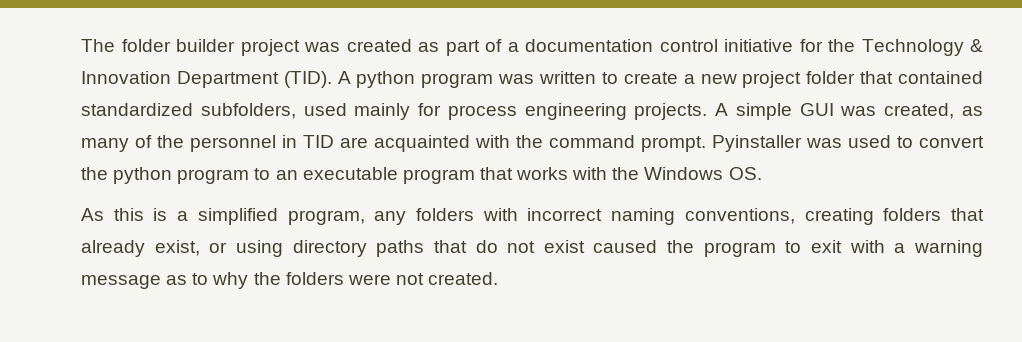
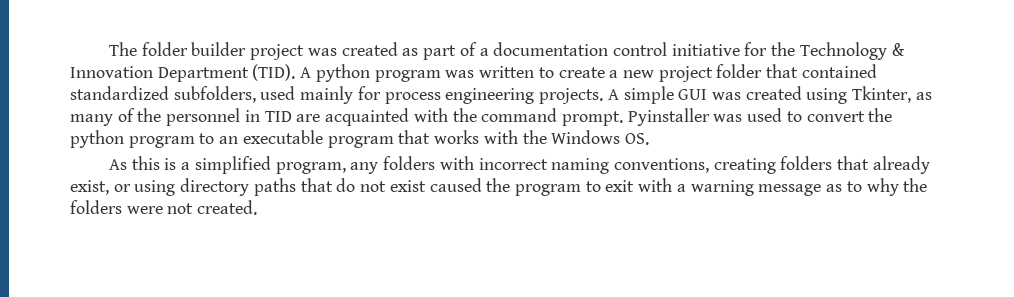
- A simple GUI was created, as many of the personnel in TID are acquainted with the command prompt.
+ A simple GUI was created using Tkinter, as many of the personnel in TID are acquainted with the command prompt.

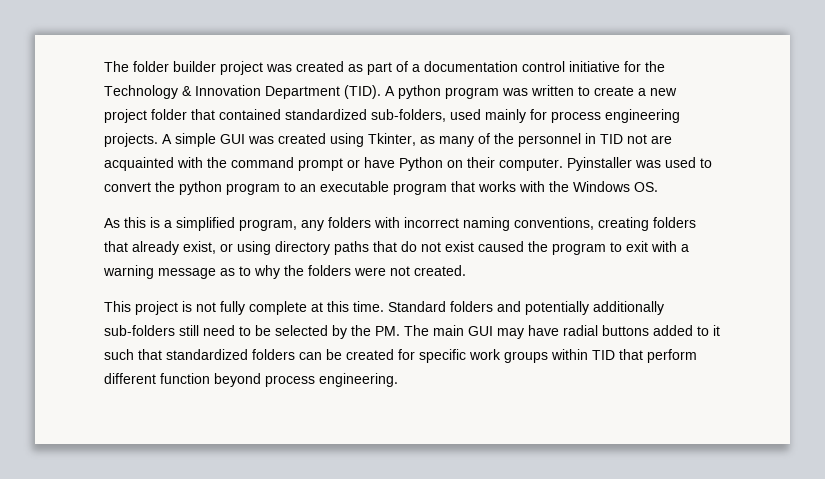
- A python program was written to create a new project folder that contained standardized subfolders, used mainly for process engineering projects.
+ A python program was written to create a new project folder that contained standardized sub-folders, used mainly for process engineering projects.
- A simple GUI was created using Tkinter, as many of the personnel in TID are acquainted with the command prompt.
+ A simple GUI was created using Tkinter, as many of the personnel in TID not are acquainted with the command prompt or have Python on their computer.
+ This project is not fully complete at this time. Standard folders and potentially additionally sub-folders still need to be selected by the PM. The main GUI may have radial buttons added to it such that standardized folders can be created for specific work groups within TID that perform different function beyond process engineering.

